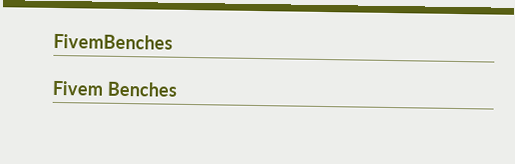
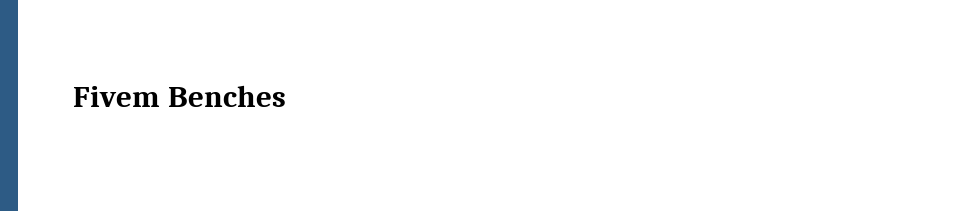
- FivemBenches

